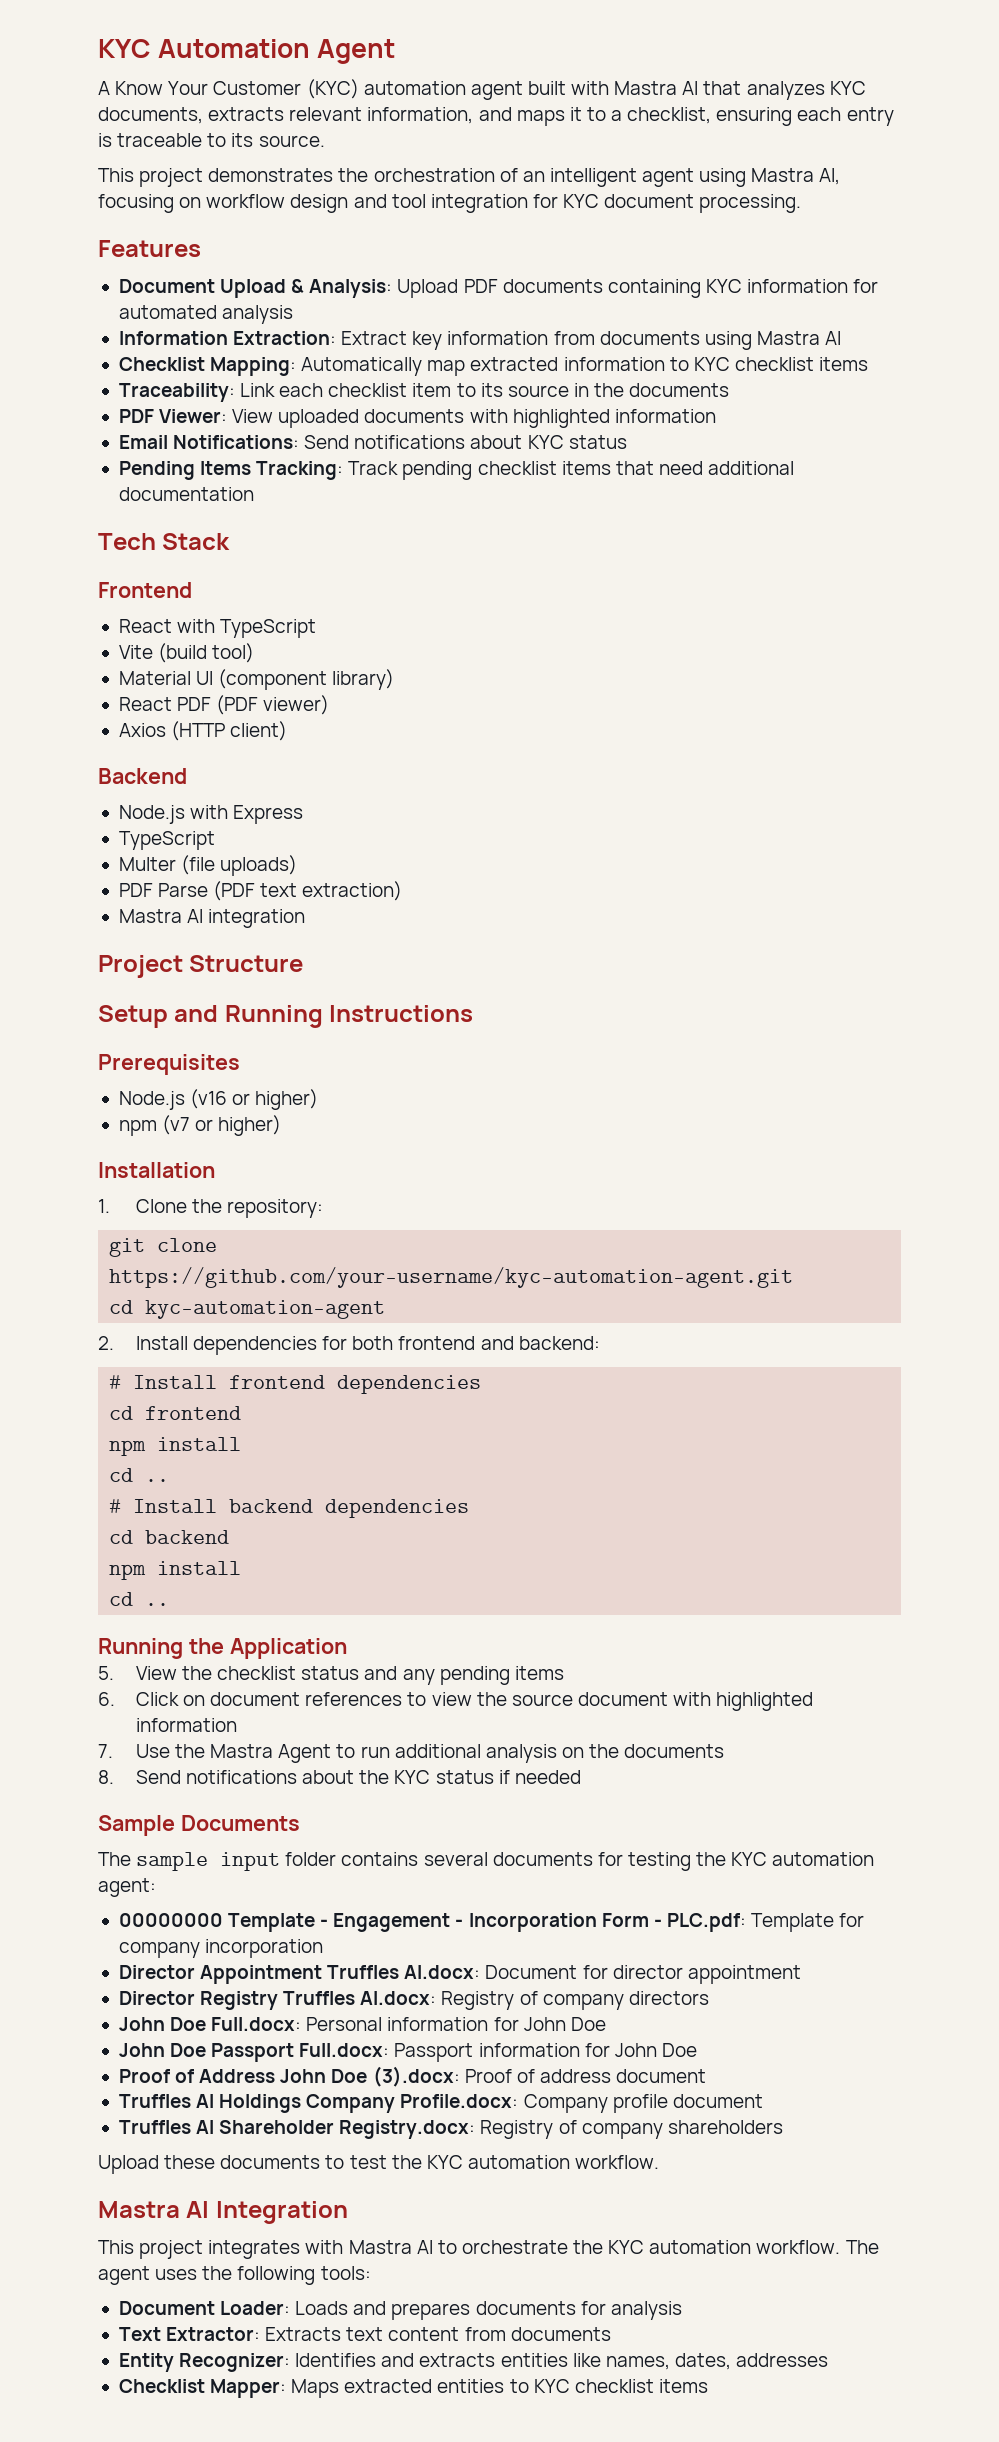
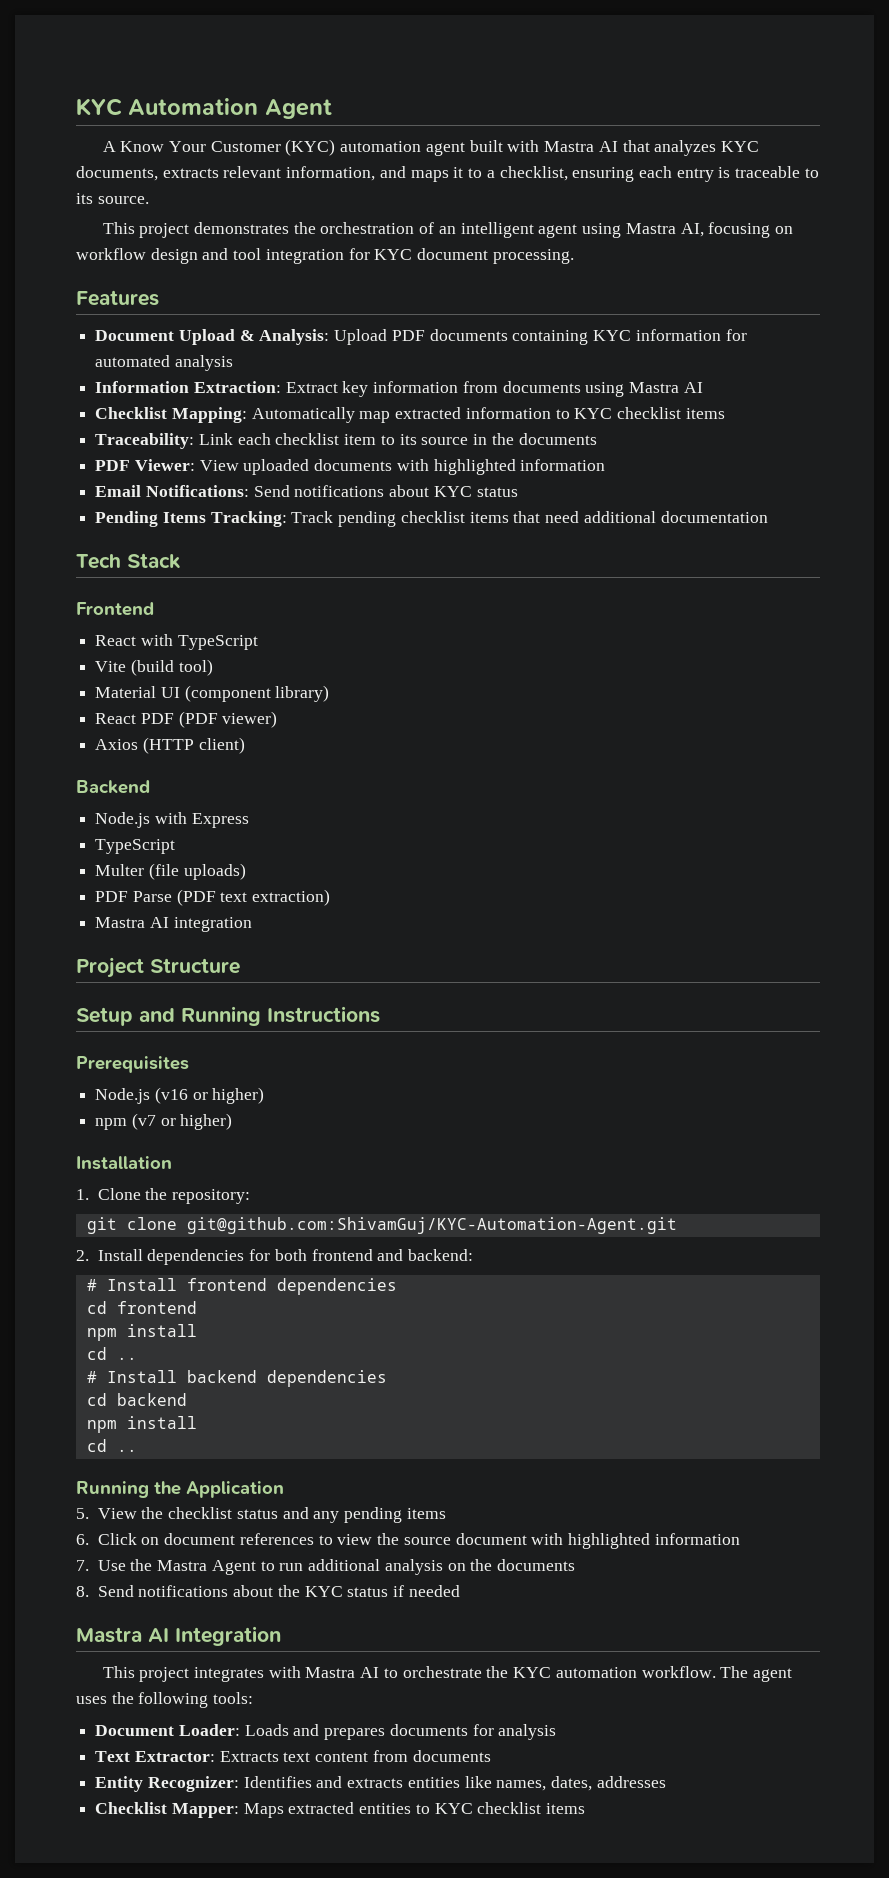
- git clone https://github.com/your-username/kyc-automation-agent.git
- cd kyc-automation-agent
+ git clone git@github.com:ShivamGuj/KYC-Automation-Agent.git
- Sample Documents
- The sample input folder contains several documents for testing the KYC automation agent:
- 00000000 Template - Engagement - Incorporation Form - PLC.pdf: Template for company incorporation
- Director Appointment Truffles AI.docx: Document for director appointment
- Director Registry Truffles AI.docx: Registry of company directors
- John Doe Full.docx: Personal information for John Doe
- John Doe Passport Full.docx: Passport information for John Doe
- Proof of Address John Doe (3).docx: Proof of address document
- Truffles AI Holdings Company Profile.docx: Company profile document
- Truffles AI Shareholder Registry.docx: Registry of company shareholders
- Upload these documents to test the KYC automation workflow.

